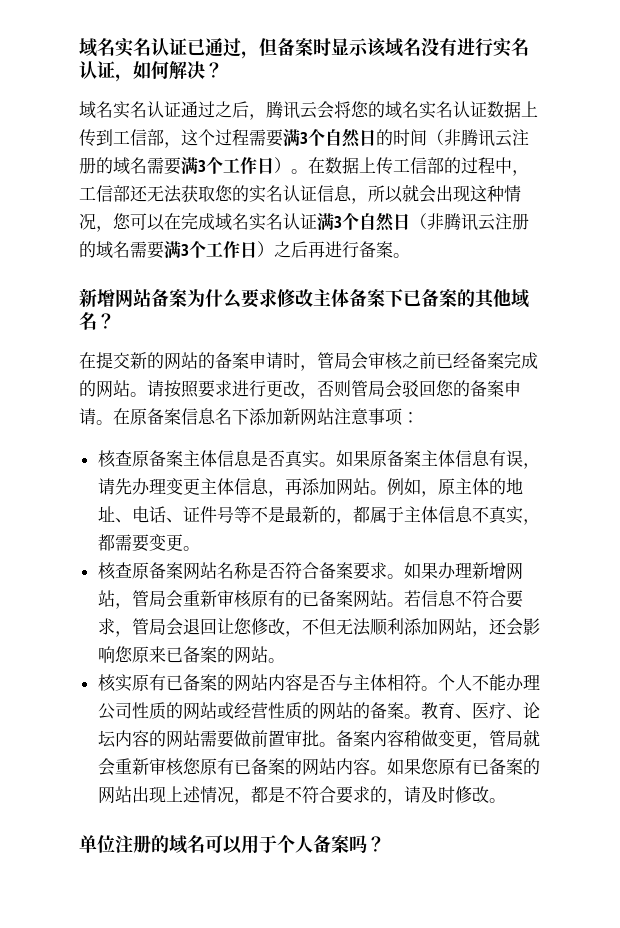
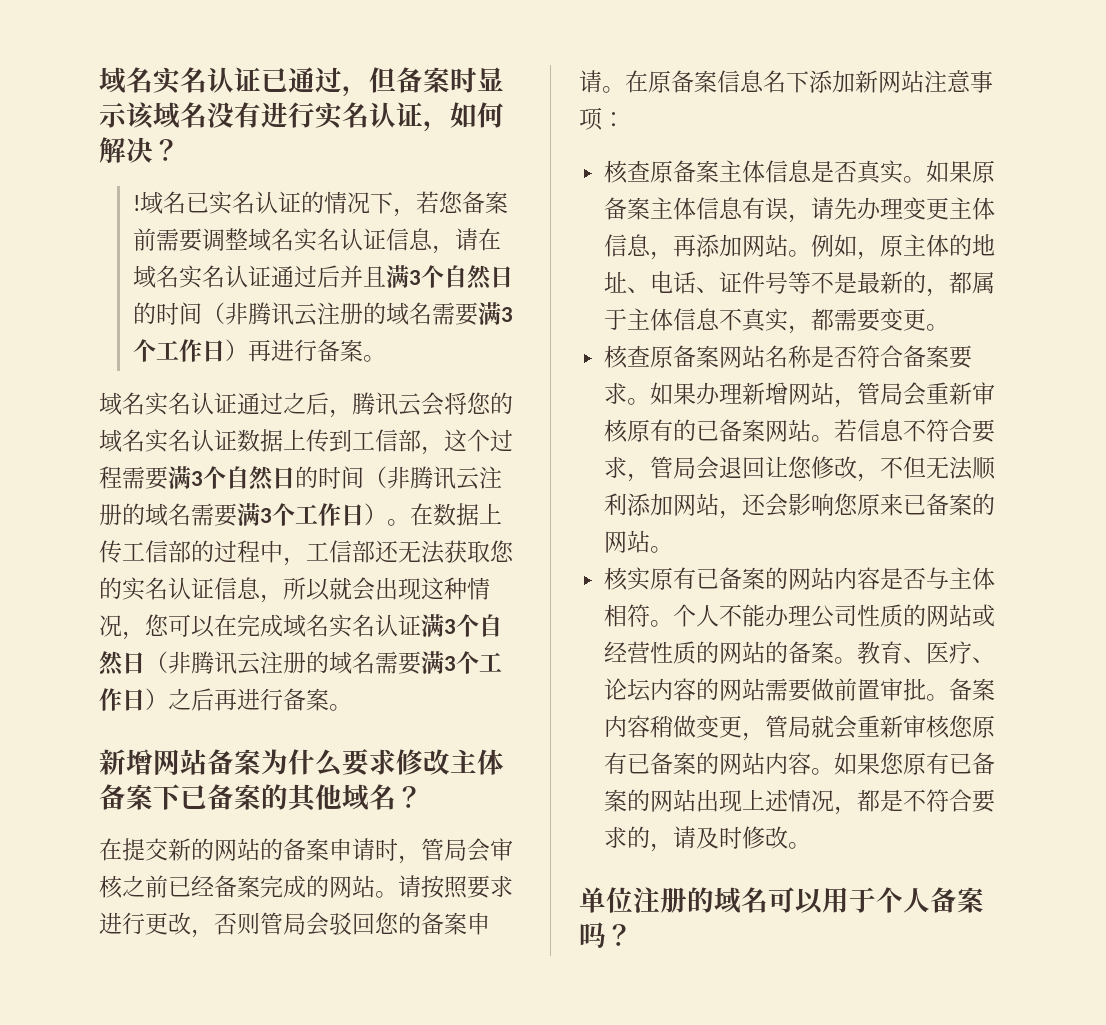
+ !域名已实名认证的情况下，若您备案前需要调整域名实名认证信息，请在域名实名认证通过后并且满3个自然日的时间（非腾讯云注册的域名需要满3个工作日）再进行备案。

